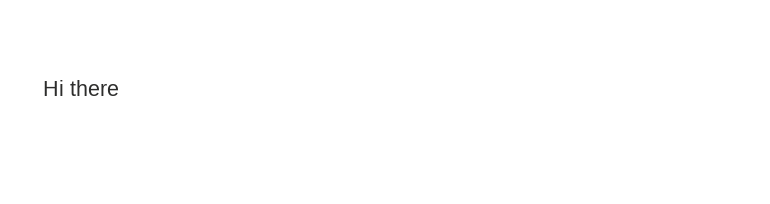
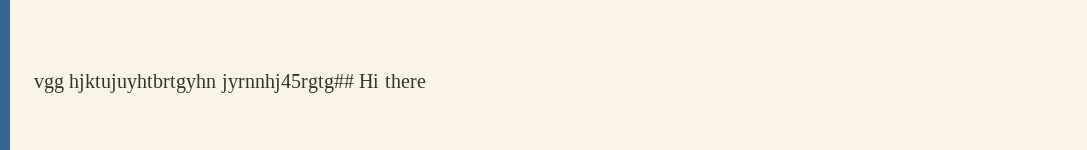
- Hi there
+ vgg hjktujuyhtbrtgyhn jyrnnhj45rgtg## Hi there

